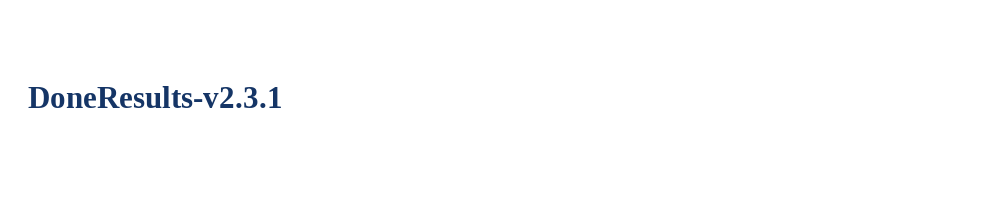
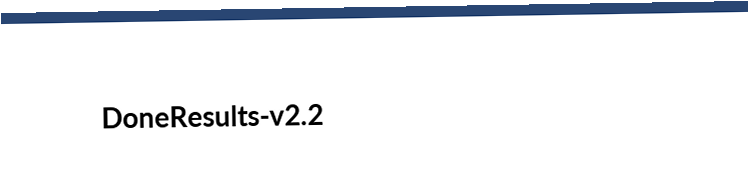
- DoneResults-v2.3.1
+ DoneResults-v2.2

